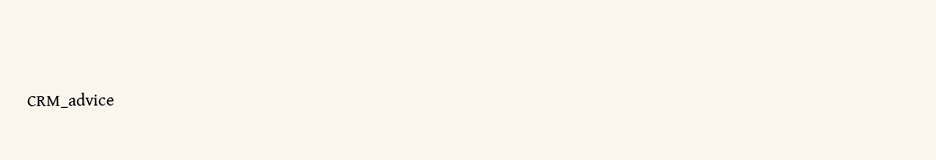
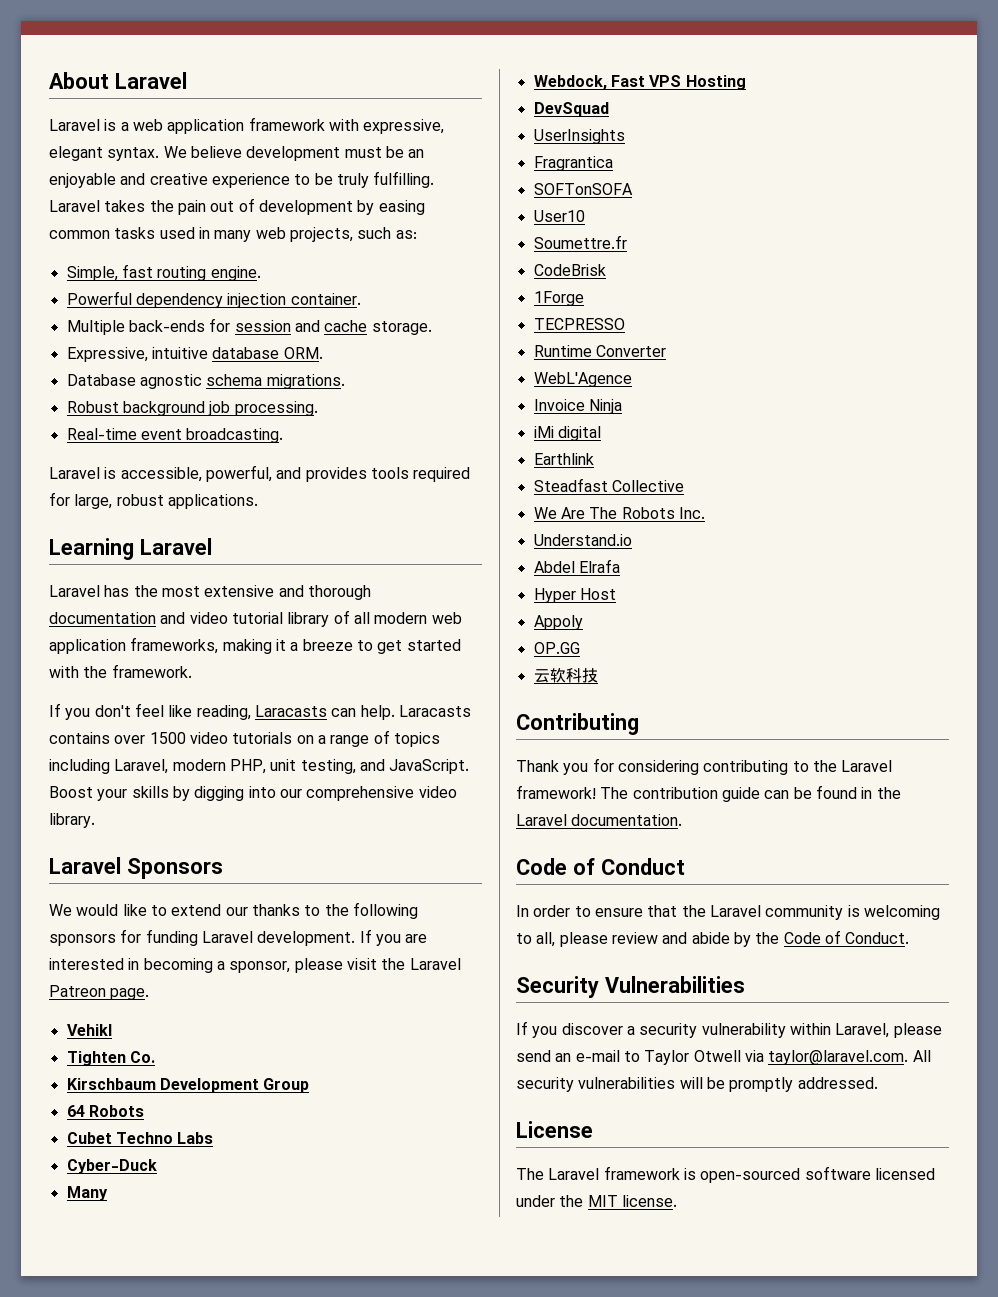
- CRM_advice
+ About Laravel
+ Laravel is a web application framework with expressive, elegant syntax. We believe development must be an enjoyable and creative experience to be truly fulfilling. Laravel takes the pain out of development by easing common tasks used in many web projects, such as:
+ Simple, fast routing engine.
+ Powerful dependency injection container.
+ Multiple back-ends for session and cache storage.
+ Expressive, intuitive database ORM.
+ Database agnostic schema migrations.
+ Robust background job processing.
+ Real-time event broadcasting.
+ Laravel is accessible, powerful, and provides tools required for large, robust applications.
+ Learning Laravel
+ Laravel has the most extensive and thorough documentation and video tutorial library of all modern web application frameworks, making it a breeze to get started with the framework.
+ If you don't feel like reading, Laracasts can help. Laracasts contains over 1500 video tutorials on a range of topics including Laravel, modern PHP, unit testing, and JavaScript. Boost your skills by digging into our comprehensive video library.
+ Laravel Sponsors
+ We would like to extend our thanks to the following sponsors for funding Laravel development. If you are interested in becoming a sponsor, please visit the Laravel Patreon page.
+ Vehikl
+ Tighten Co.
+ Kirschbaum Development Group
+ 64 Robots
+ Cubet Techno Labs
+ Cyber-Duck
+ Many
+ Webdock, Fast VPS Hosting
+ DevSquad
+ UserInsights
+ Fragrantica
+ SOFTonSOFA
+ User10
+ Soumettre.fr
+ CodeBrisk
+ 1Forge
+ TECPRESSO
+ Runtime Converter
+ WebL'Agence
+ Invoice Ninja
+ iMi digital
+ Earthlink
+ Steadfast Collective
+ We Are The Robots Inc.
+ Understand.io
+ Abdel Elrafa
+ Hyper Host
+ Appoly
+ OP.GG
+ 云软科技
+ Contributing
+ Thank you for considering contributing to the Laravel framework! The contribution guide can be found in the Laravel documentation.
+ Code of Conduct
+ In order to ensure that the Laravel community is welcoming to all, please review and abide by the Code of Conduct.
+ Security Vulnerabilities
+ If you discover a security vulnerability within Laravel, please send an e-mail to Taylor Otwell via taylor@laravel.com. All security vulnerabilities will be promptly addressed.
+ License
+ The Laravel framework is open-sourced software licensed under the MIT license.

